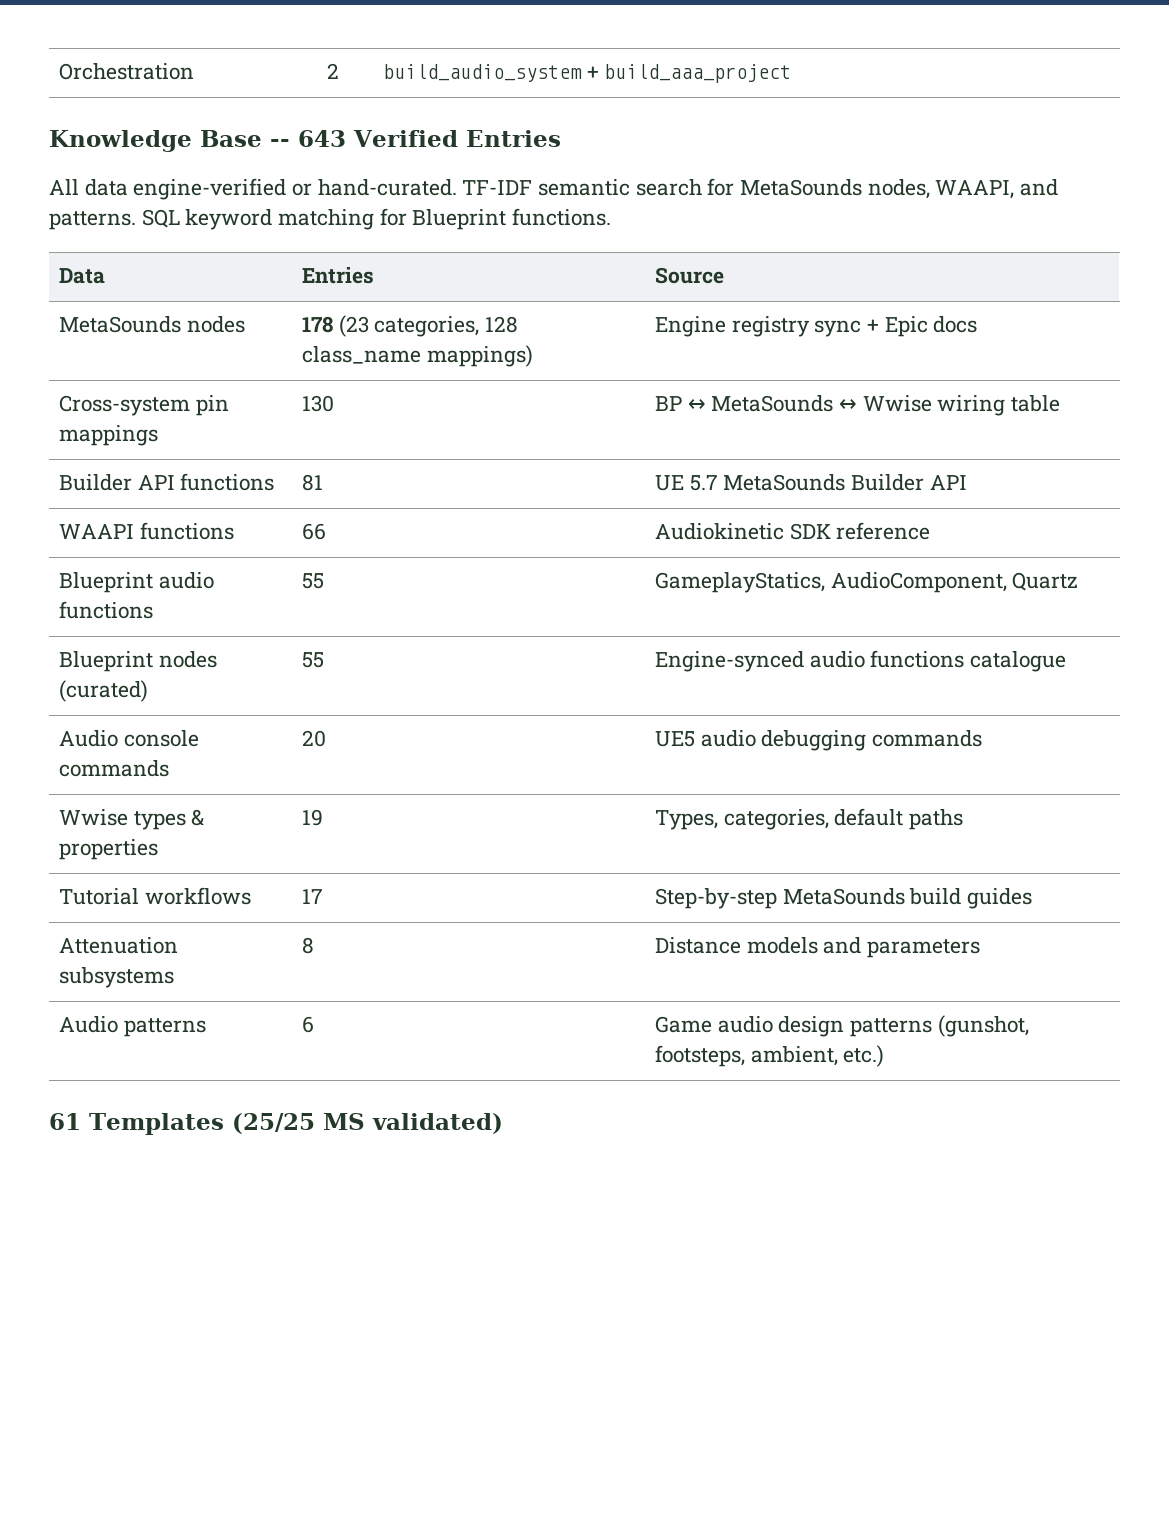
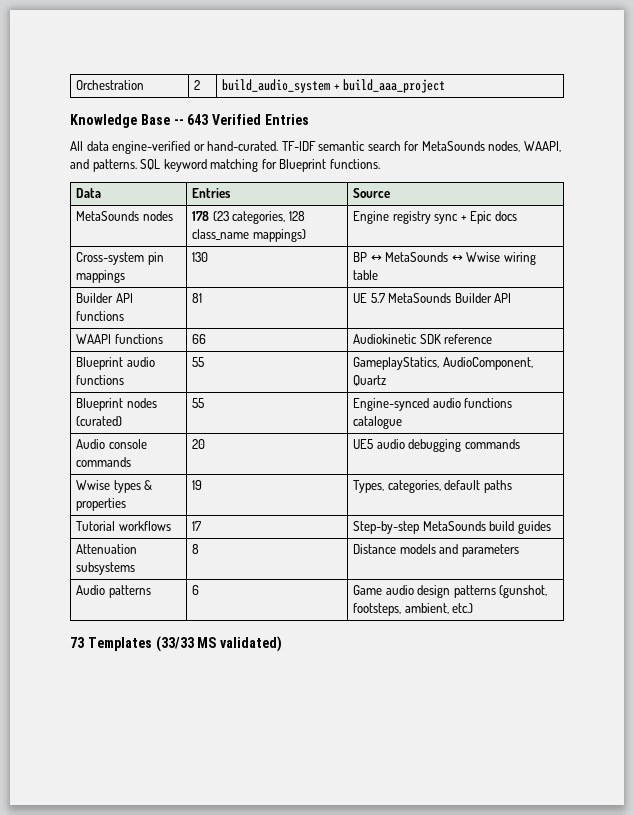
- 61 Templates (25/25 MS validated)
+ 73 Templates (33/33 MS validated)

